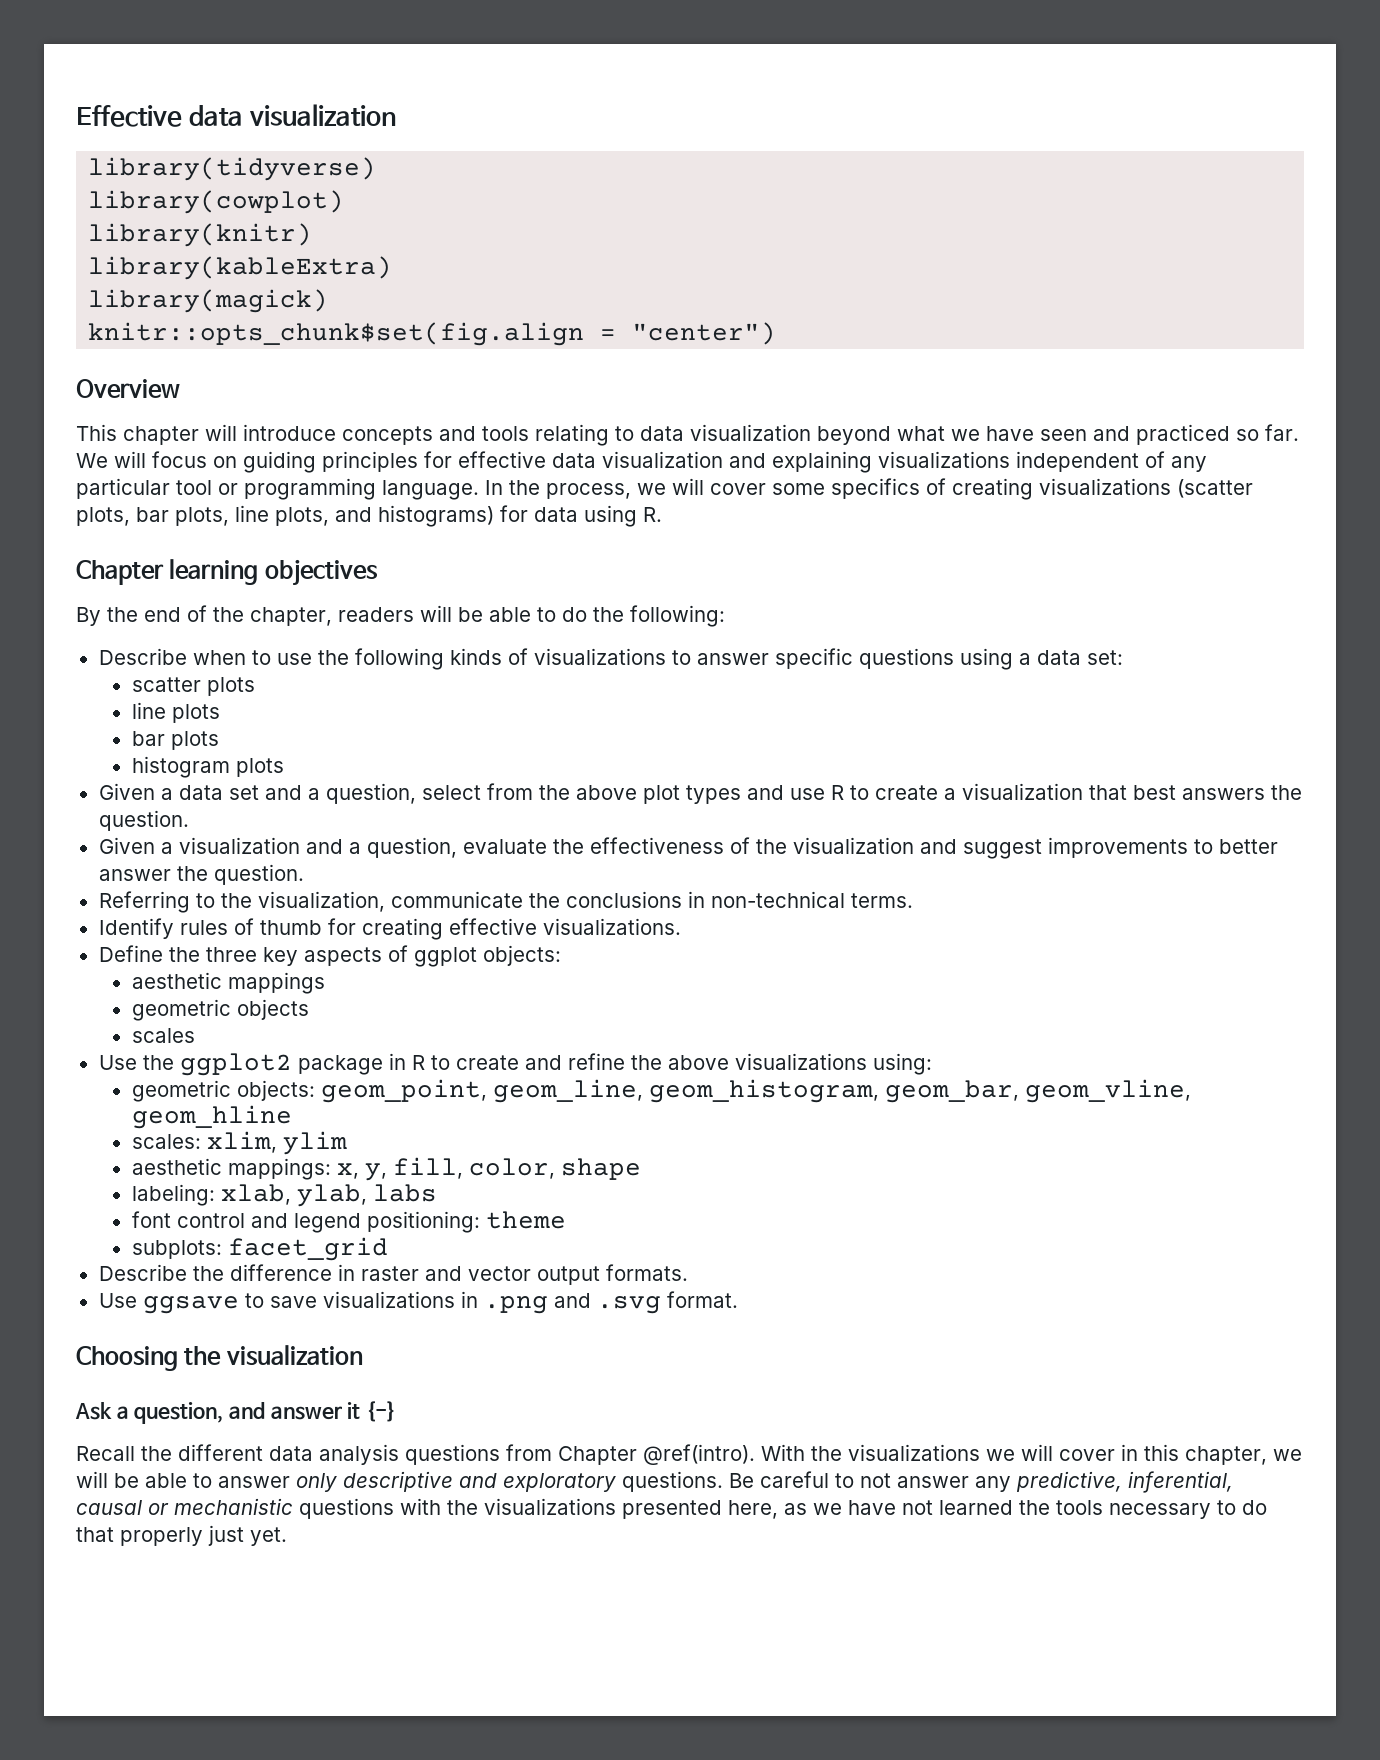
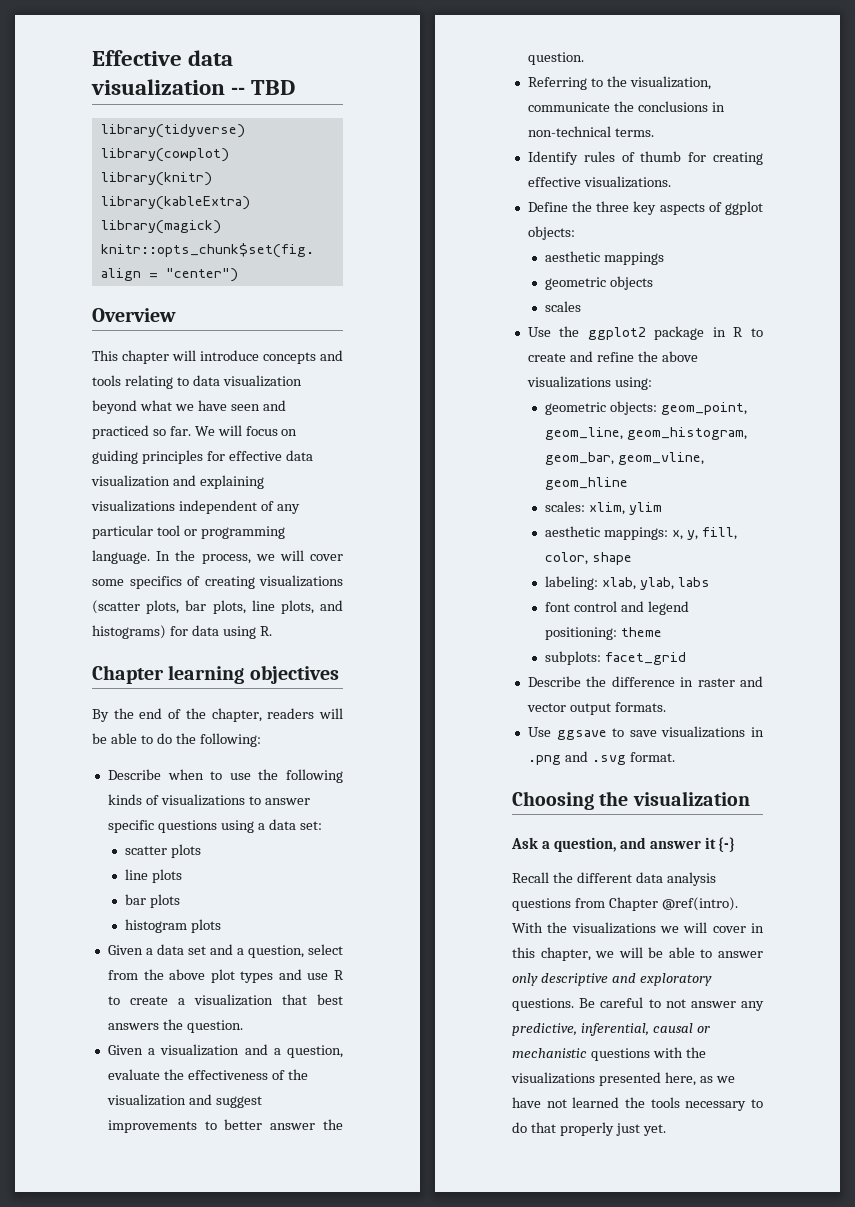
- Effective data visualization
+ Effective data visualization -- TBD

